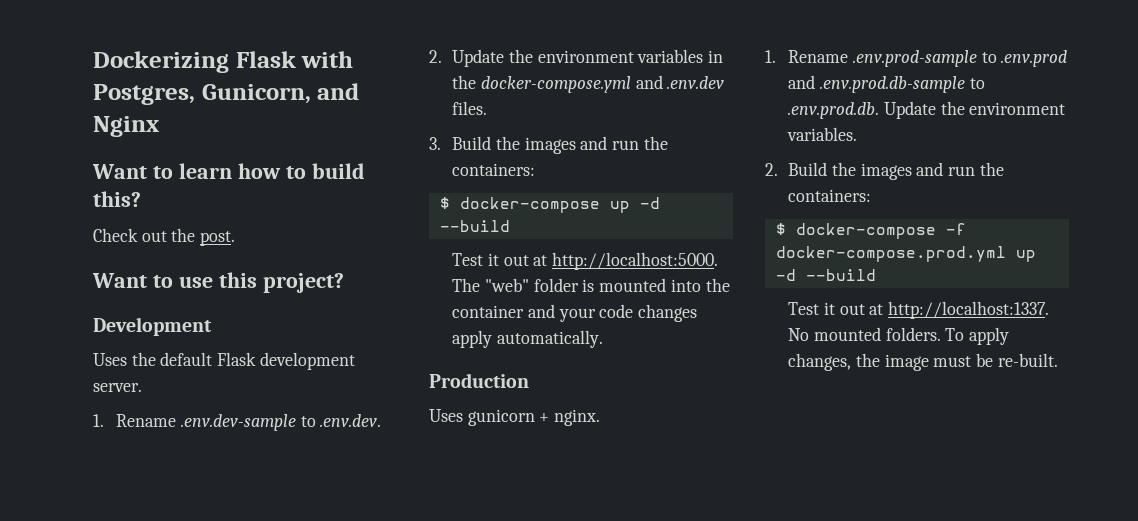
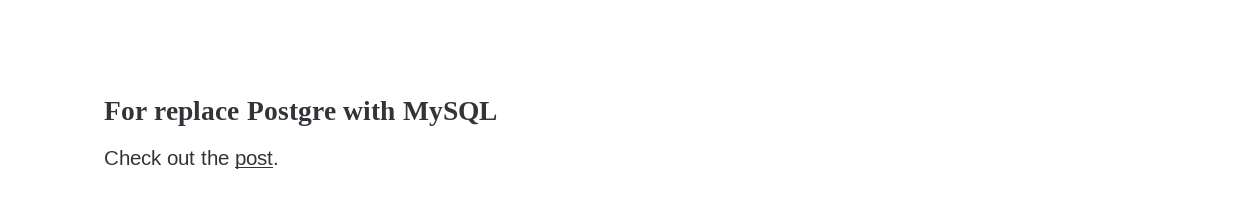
- Dockerizing Flask with Postgres, Gunicorn, and Nginx
- Want to learn how to build this?
+ For replace Postgre with MySQL
  Check out the post.
- Want to use this project?
- Development
- Uses the default Flask development server.
- 1. Rename .env.dev-sample to .env.dev.
- 2. Update the environment variables in the docker-compose.yml and .env.dev files.
- 3. Build the images and run the containers:
- $ docker-compose up -d --build
- Test it out at http://localhost:5000. The "web" folder is mounted into the container and your code changes apply automatically.
- Production
- Uses gunicorn + nginx.
- 1. Rename .env.prod-sample to .env.prod and .env.prod.db-sample to .env.prod.db. Update the environment variables.
- 2. Build the images and run the containers:
- $ docker-compose -f docker-compose.prod.yml up -d --build
- Test it out at http://localhost:1337. No mounted folders. To apply changes, the image must be re-built.

